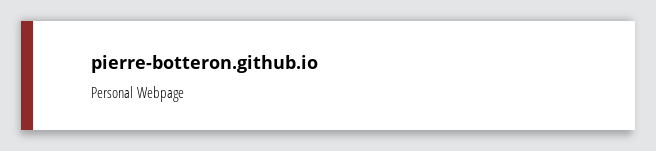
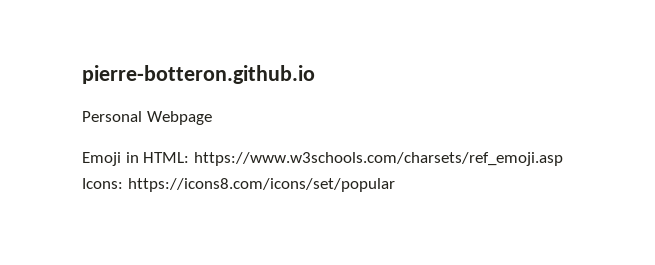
+ Emoji in HTML: https://www.w3schools.com/charsets/ref_emoji.asp Icons: https://icons8.com/icons/set/popular

